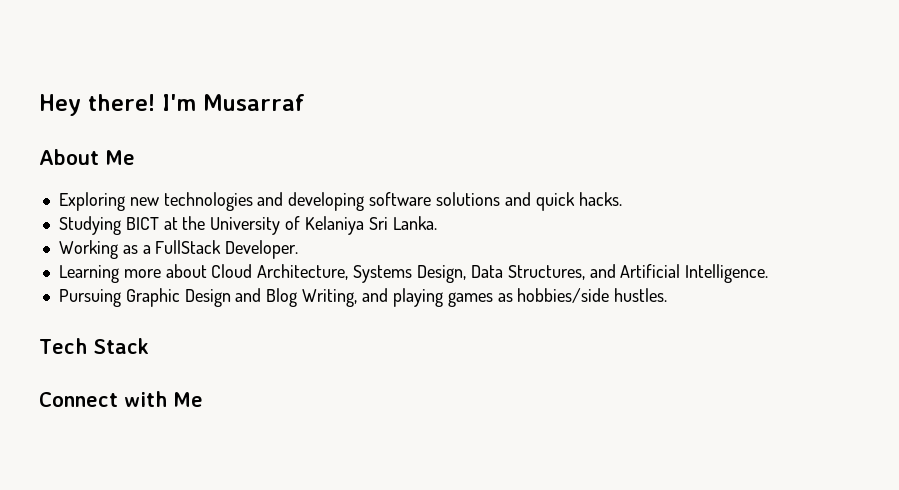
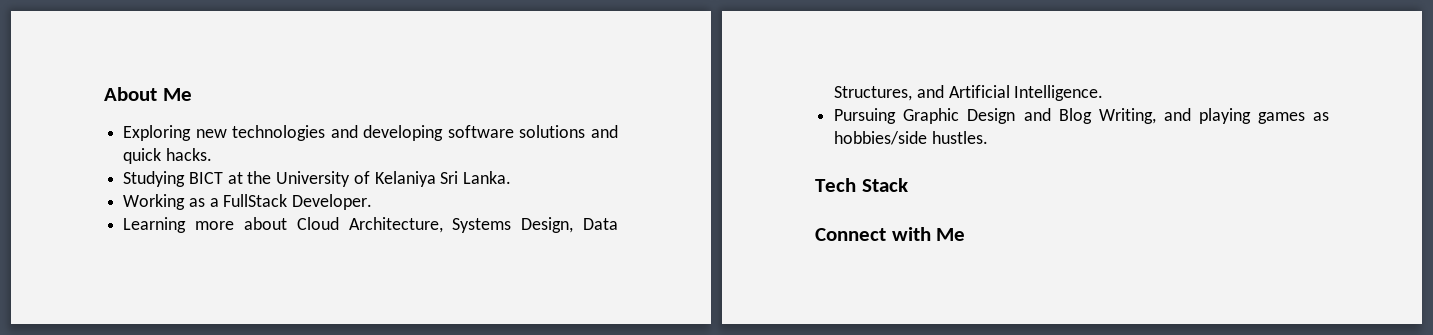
- Hey there! I'm Musarraf

